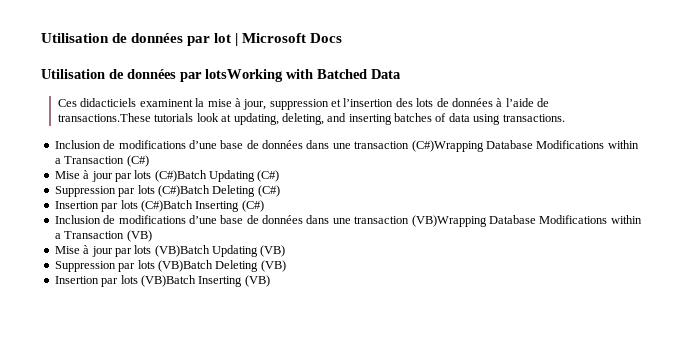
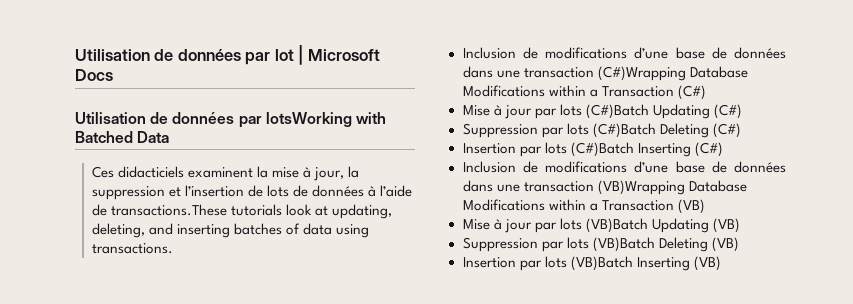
- Ces didacticiels examinent la mise à jour, suppression et l’insertion des lots de données à l’aide de transactions.These tutorials look at updating, deleting, and inserting batches of data using transactions.
+ Ces didacticiels examinent la mise à jour, la suppression et l’insertion de lots de données à l’aide de transactions.These tutorials look at updating, deleting, and inserting batches of data using transactions.

